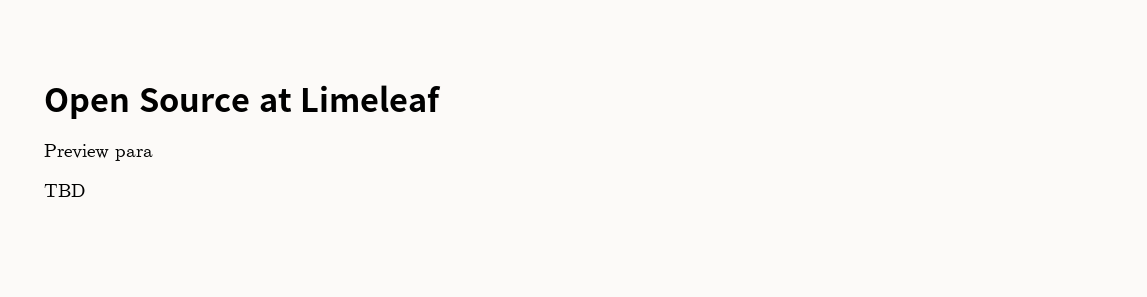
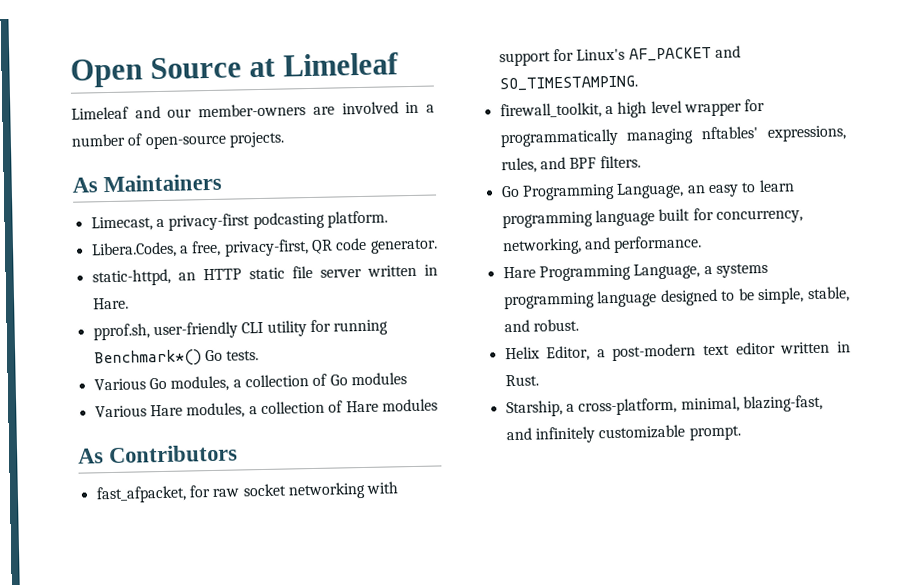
- Preview para
- TBD
+ Limeleaf and our member-owners are involved in a number of open-source projects.
+ As Maintainers
+ Limecast, a privacy-first podcasting platform.
+ Libera.Codes, a free, privacy-first, QR code generator.
+ static-httpd, an HTTP static file server written in Hare.
+ pprof.sh, user-friendly CLI utility for running Benchmark*() Go tests.
+ Various Go modules, a collection of Go modules
+ Various Hare modules, a collection of Hare modules
+ As Contributors
+ fast_afpacket, for raw socket networking with support for Linux's AF_PACKET and SO_TIMESTAMPING.
+ firewall_toolkit, a high level wrapper for programmatically managing nftables' expressions, rules, and BPF filters.
+ Go Programming Language, an easy to learn programming language built for concurrency, networking, and performance.
+ Hare Programming Language, a systems programming language designed to be simple, stable, and robust.
+ Helix Editor, a post-modern text editor written in Rust.
+ Starship, a cross-platform, minimal, blazing-fast, and infinitely customizable prompt.

